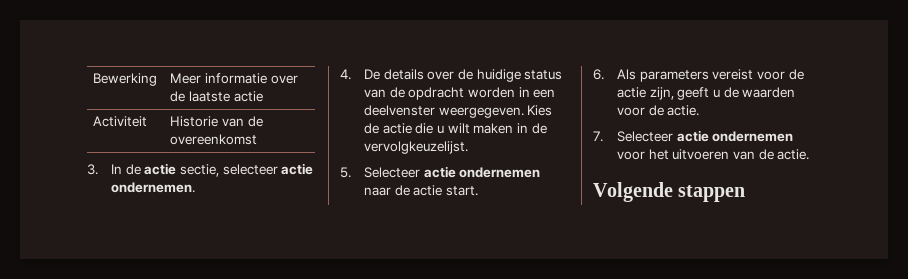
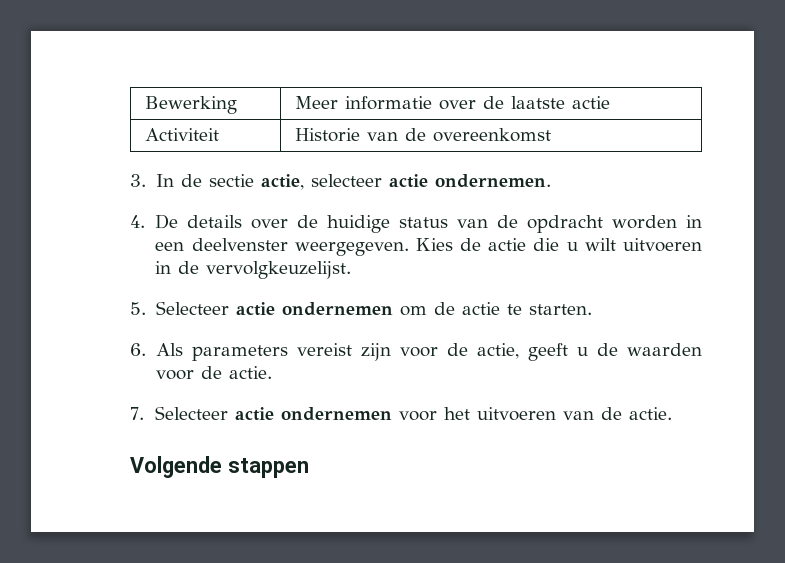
- 3. In de actie sectie, selecteer actie ondernemen.
+ 3. In de sectie actie, selecteer actie ondernemen.
- Kies de actie die u wilt maken in de vervolgkeuzelijst.
+ Kies de actie die u wilt uitvoeren in de vervolgkeuzelijst.
- 5. Selecteer actie ondernemen naar de actie start.
+ 5. Selecteer actie ondernemen om de actie te starten.
- 6. Als parameters vereist voor de actie zijn, geeft u de waarden voor de actie.
+ 6. Als parameters vereist zijn voor de actie, geeft u de waarden voor de actie.

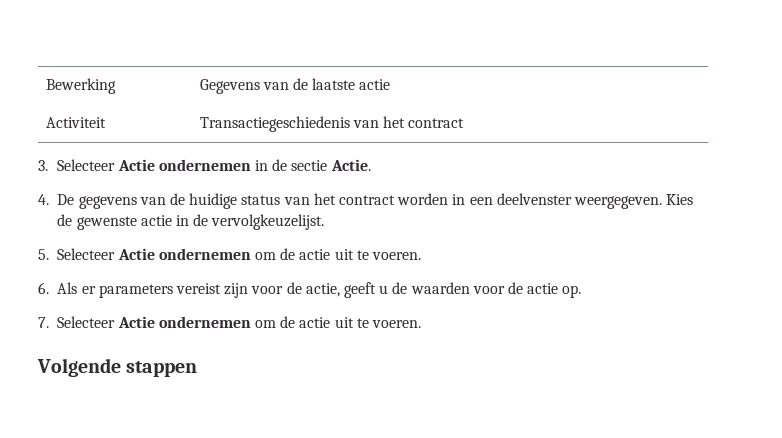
- Bewerking | Meer informatie over de laatste actie
+ Bewerking | Gegevens van de laatste actie
- Activiteit | Historie van de overeenkomst
- 3. In de sectie actie, selecteer actie ondernemen.
+ Activiteit | Transactiegeschiedenis van het contract
+ 3. Selecteer Actie ondernemen in de sectie Actie.
- 4. De details over de huidige status van de opdracht worden in een deelvenster weergegeven.
+ 4. De gegevens van de huidige status van het contract worden in een deelvenster weergegeven.
- Kies de actie die u wilt uitvoeren in de vervolgkeuzelijst.
+ Kies de gewenste actie in de vervolgkeuzelijst.
- 5. Selecteer actie ondernemen om de actie te starten.
+ 5. Selecteer Actie ondernemen om de actie uit te voeren.
- 6. Als parameters vereist zijn voor de actie, geeft u de waarden voor de actie.
+ 6. Als er parameters vereist zijn voor de actie, geeft u de waarden voor de actie op.
- 7. Selecteer actie ondernemen voor het uitvoeren van de actie.
+ 7. Selecteer Actie ondernemen om de actie uit te voeren.

